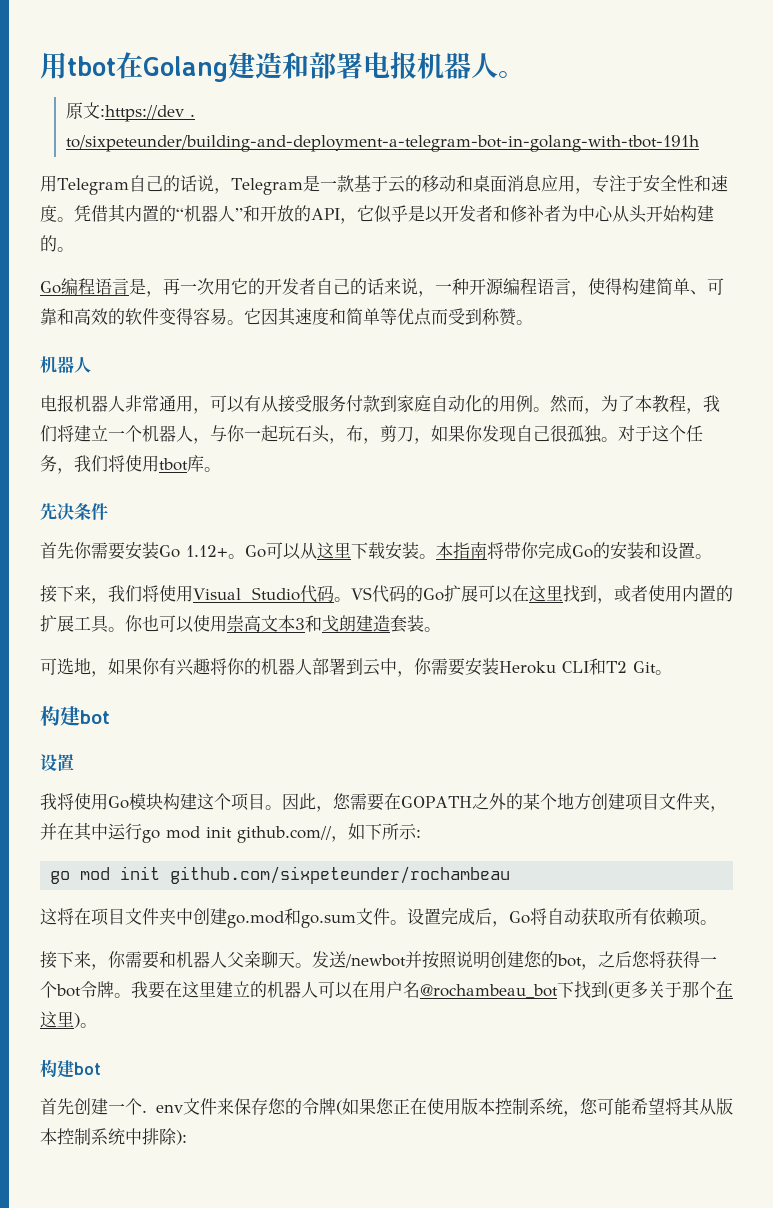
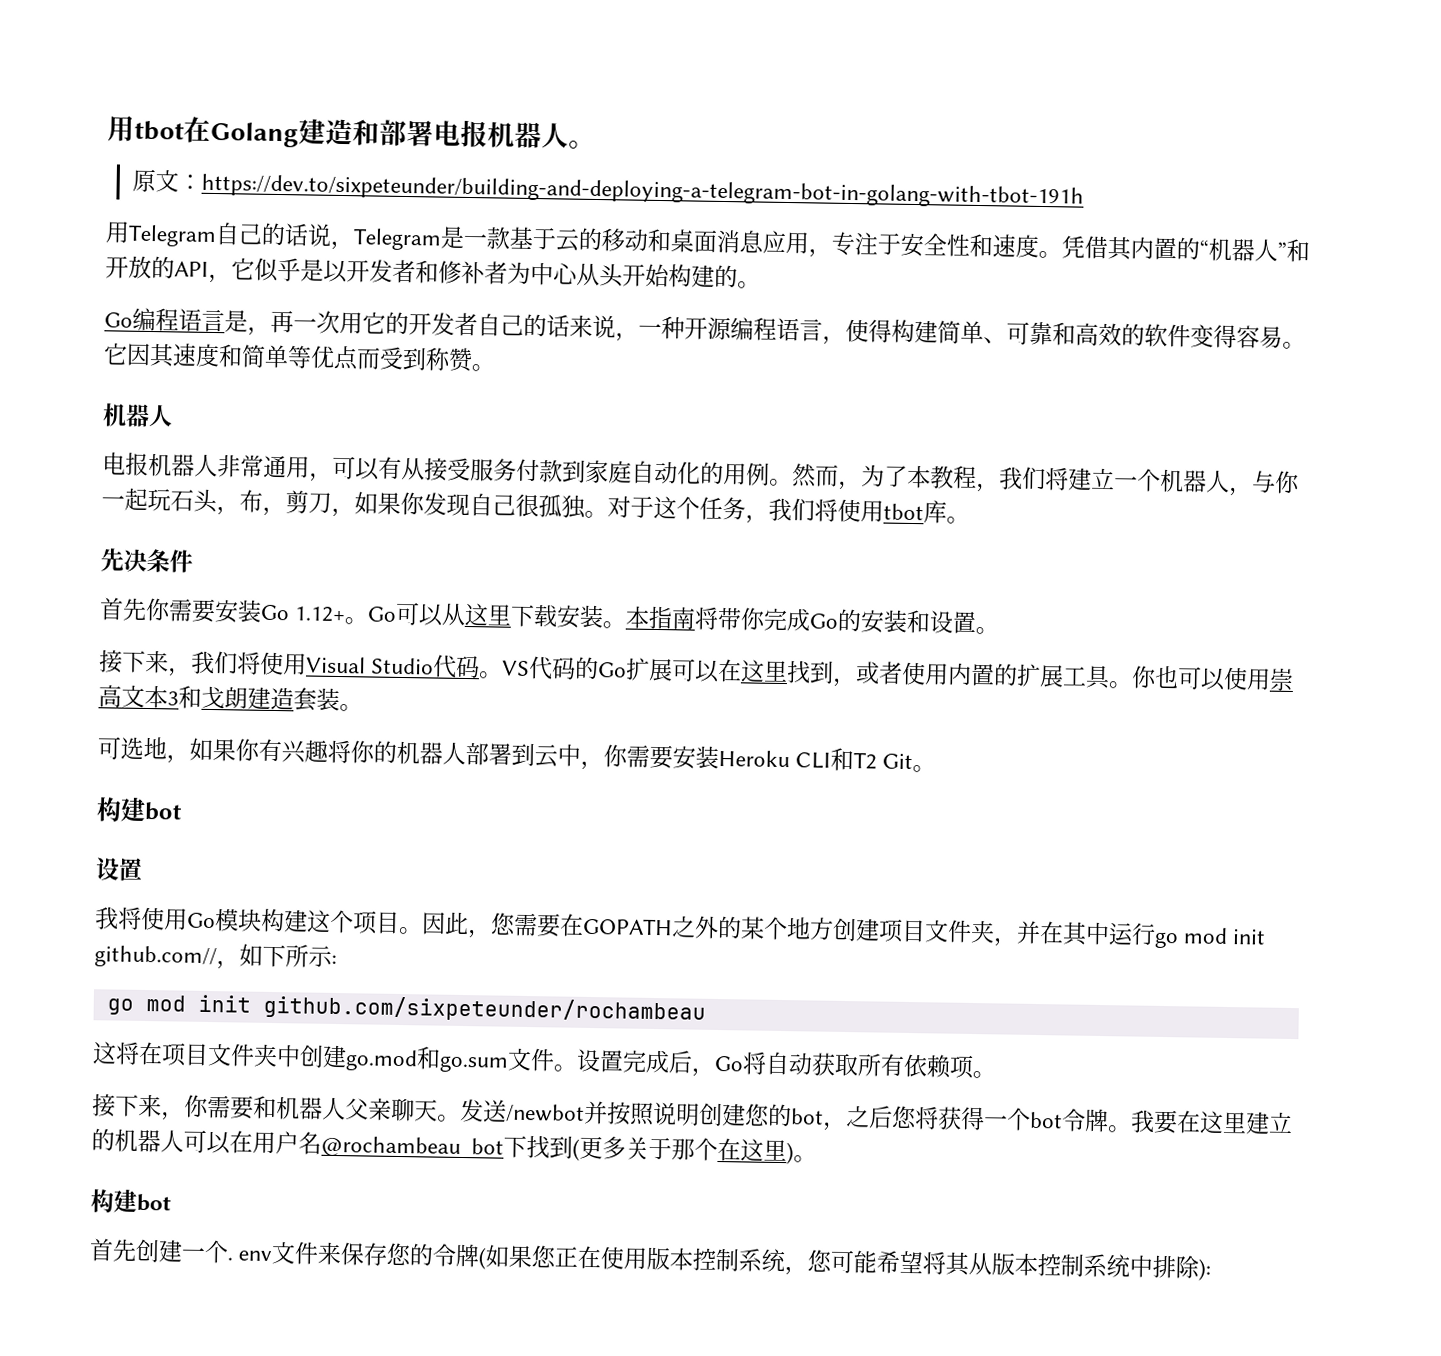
- 原文:https://dev . to/sixpeteunder/building-and-deployment-a-telegram-bot-in-golang-with-tbot-191h
+ 原文：https://dev.to/sixpeteunder/building-and-deploying-a-telegram-bot-in-golang-with-tbot-191h

